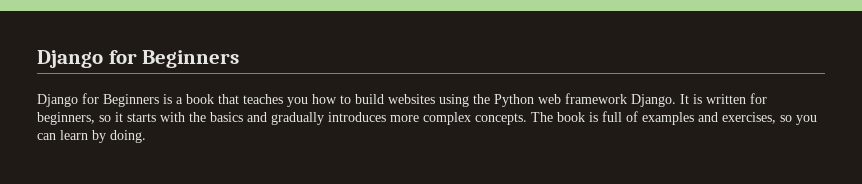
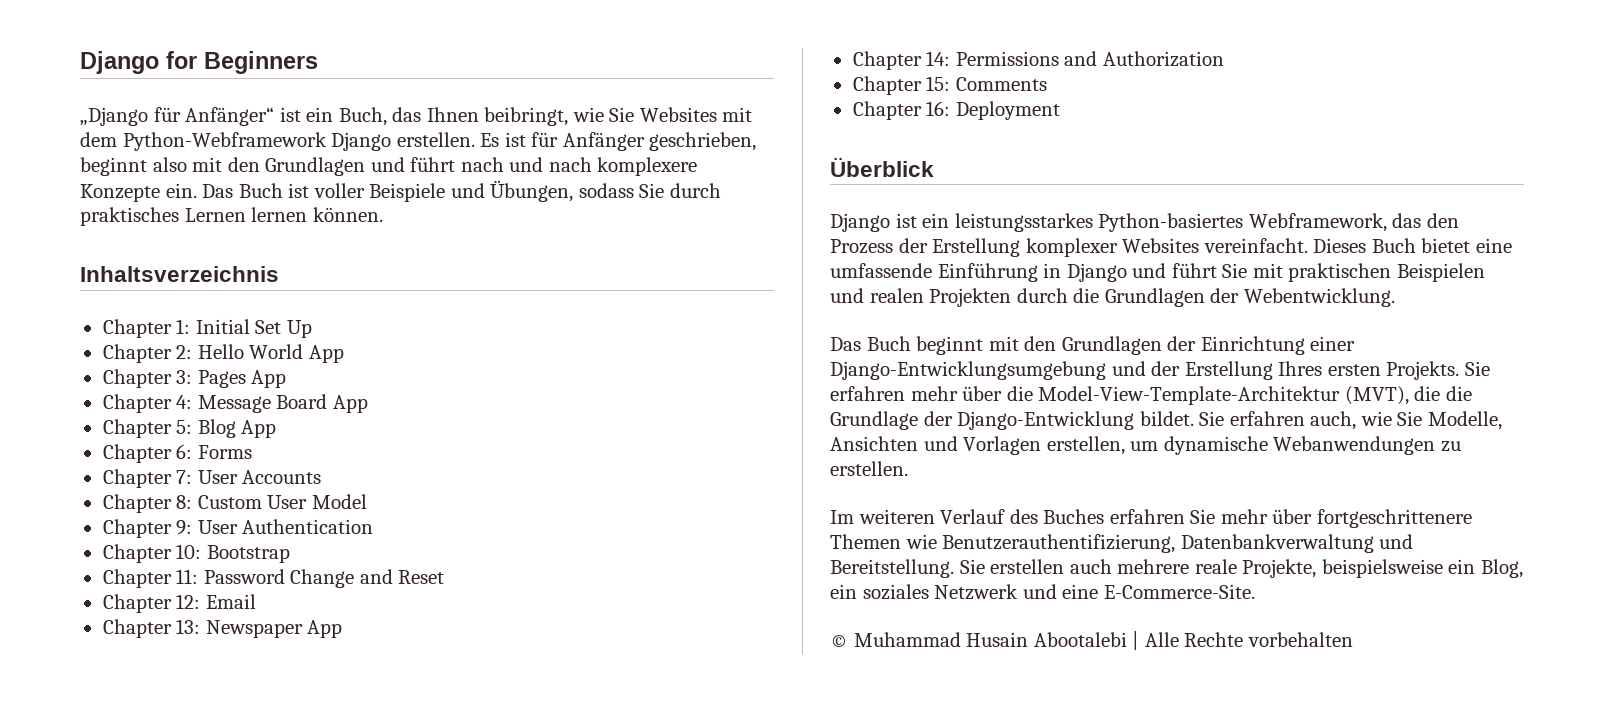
- Django for Beginners is a book that teaches you how to build websites using the Python web framework Django. It is written for beginners, so it starts with the basics and gradually introduces more complex concepts. The book is full of examples and exercises, so you can learn by doing.
+ „Django für Anfänger“ ist ein Buch, das Ihnen beibringt, wie Sie Websites mit dem Python-Webframework Django erstellen. Es ist für Anfänger geschrieben, beginnt also mit den Grundlagen und führt nach und nach komplexere Konzepte ein. Das Buch ist voller Beispiele und Übungen, sodass Sie durch praktisches Lernen lernen können.
+ Inhaltsverzeichnis
+ Chapter 1: Initial Set Up
+ Chapter 2: Hello World App
+ Chapter 3: Pages App
+ Chapter 4: Message Board App
+ Chapter 5: Blog App
+ Chapter 6: Forms
+ Chapter 7: User Accounts
+ Chapter 8: Custom User Model
+ Chapter 9: User Authentication
+ Chapter 10: Bootstrap
+ Chapter 11: Password Change and Reset
+ Chapter 12: Email
+ Chapter 13: Newspaper App
+ Chapter 14: Permissions and Authorization
+ Chapter 15: Comments
+ Chapter 16: Deployment
+ Überblick
+ Django ist ein leistungsstarkes Python-basiertes Webframework, das den Prozess der Erstellung komplexer Websites vereinfacht. Dieses Buch bietet eine umfassende Einführung in Django und führt Sie mit praktischen Beispielen und realen Projekten durch die Grundlagen der Webentwicklung.
+ Das Buch beginnt mit den Grundlagen der Einrichtung einer Django-Entwicklungsumgebung und der Erstellung Ihres ersten Projekts. Sie erfahren mehr über die Model-View-Template-Architektur (MVT), die die Grundlage der Django-Entwicklung bildet. Sie erfahren auch, wie Sie Modelle, Ansichten und Vorlagen erstellen, um dynamische Webanwendungen zu erstellen.
+ Im weiteren Verlauf des Buches erfahren Sie mehr über fortgeschrittenere Themen wie Benutzerauthentifizierung, Datenbankverwaltung und Bereitstellung. Sie erstellen auch mehrere reale Projekte, beispielsweise ein Blog, ein soziales Netzwerk und eine E-Commerce-Site.
+ © Muhammad Husain Abootalebi | Alle Rechte vorbehalten

